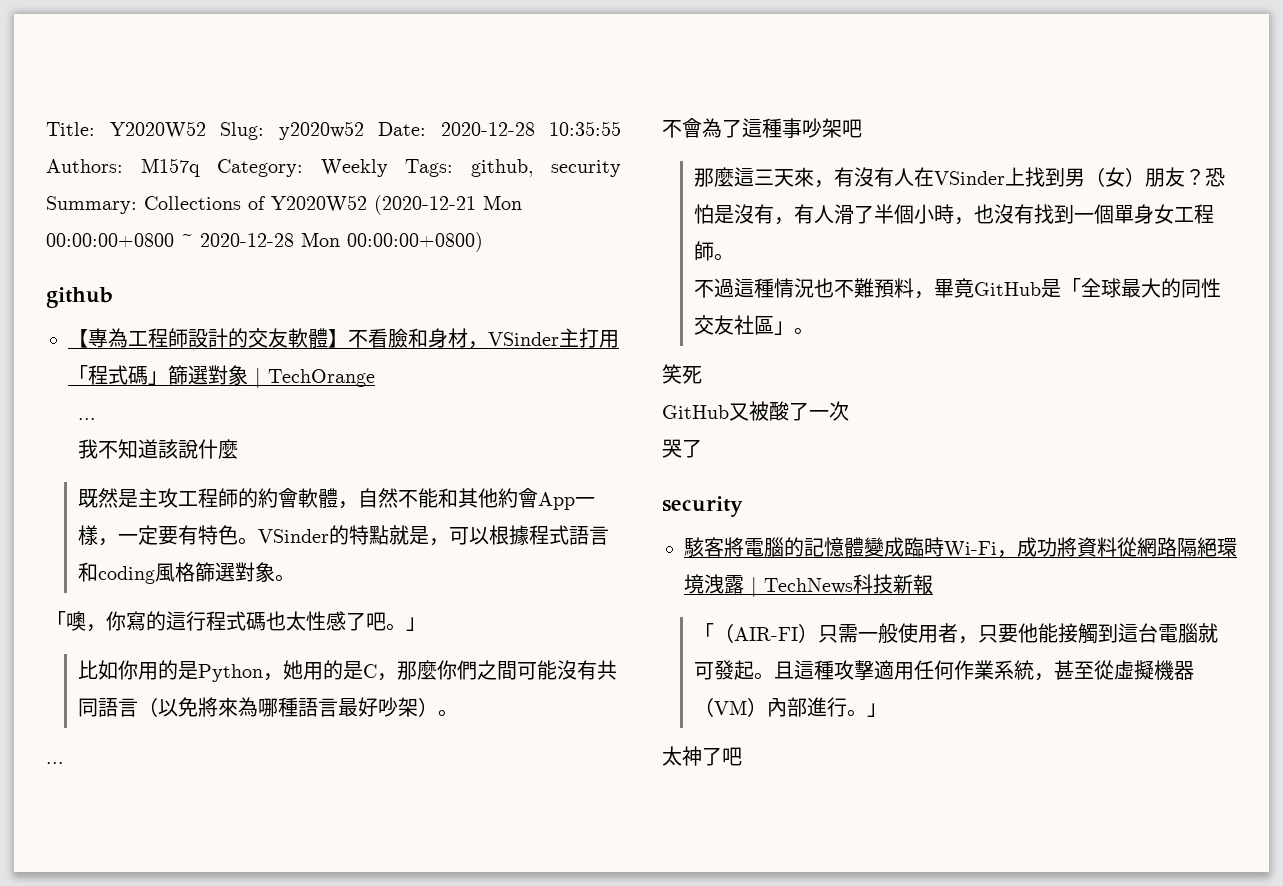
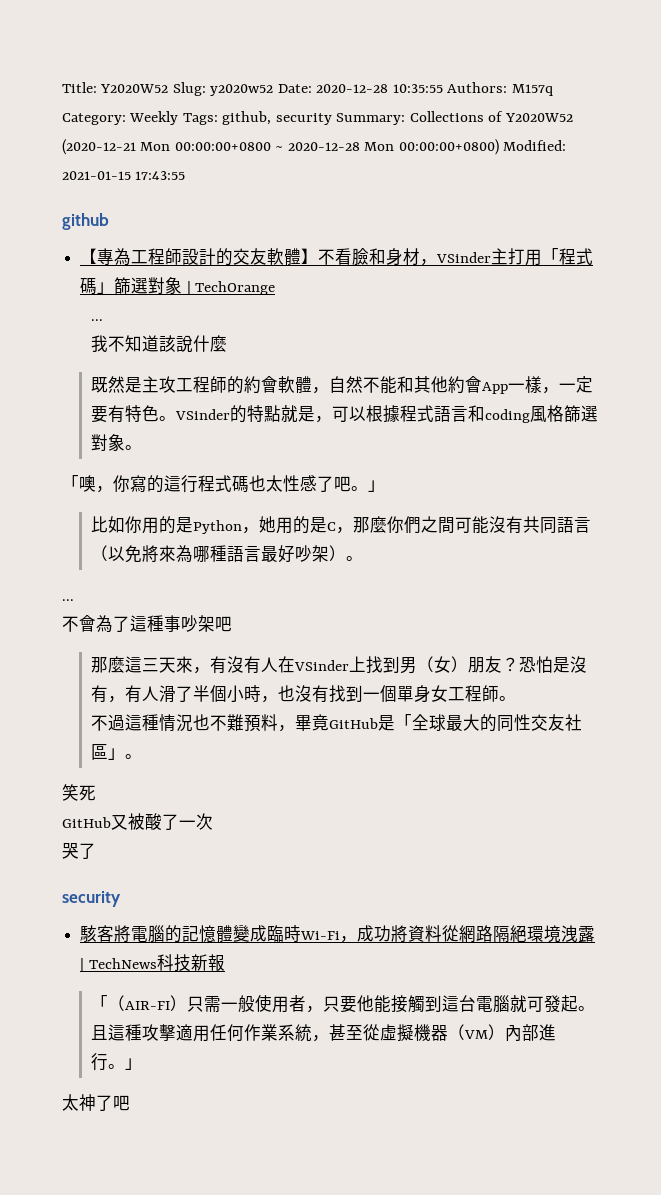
- Title: Y2020W52 Slug: y2020w52 Date: 2020-12-28 10:35:55 Authors: M157q Category: Weekly Tags: github, security Summary: Collections of Y2020W52 (2020-12-21 Mon 00:00:00+0800 ~ 2020-12-28 Mon 00:00:00+0800)
+ Title: Y2020W52 Slug: y2020w52 Date: 2020-12-28 10:35:55 Authors: M157q Category: Weekly Tags: github, security Summary: Collections of Y2020W52 (2020-12-21 Mon 00:00:00+0800 ~ 2020-12-28 Mon 00:00:00+0800) Modified: 2021-01-15 17:43:55

